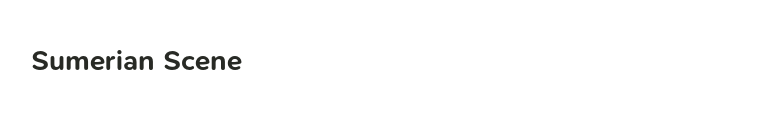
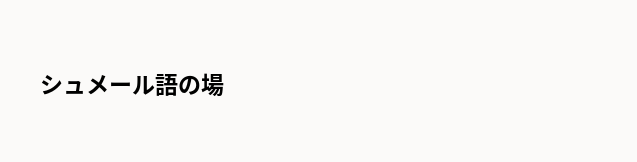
- Sumerian Scene
+ シュメール語の場

